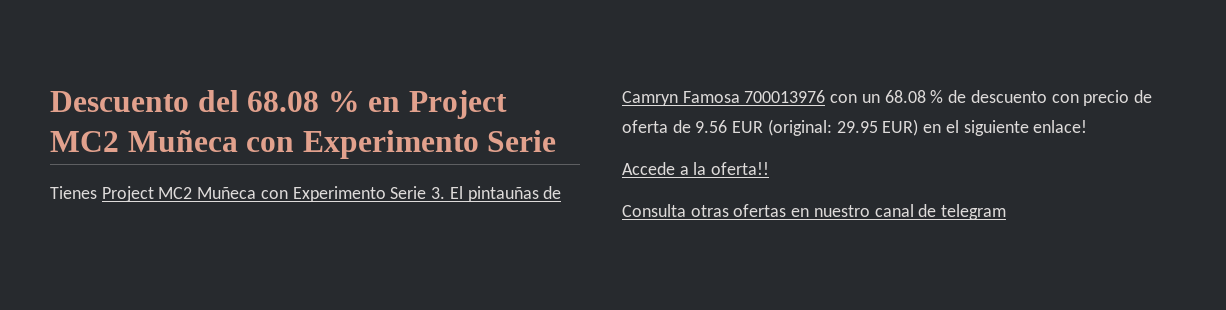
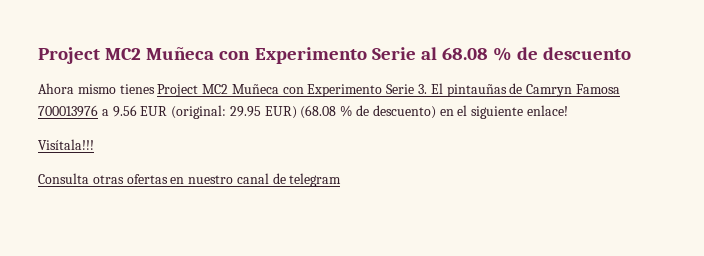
- Descuento del 68.08 % en Project MC2 Muñeca con Experimento Serie
- Tienes Project MC2 Muñeca con Experimento Serie 3. El pintauñas de Camryn Famosa 700013976 con un 68.08 % de descuento con precio de oferta de 9.56 EUR (original: 29.95 EUR) en el siguiente enlace!
+ Project MC2 Muñeca con Experimento Serie al 68.08 % de descuento
+ Ahora mismo tienes Project MC2 Muñeca con Experimento Serie 3. El pintauñas de Camryn Famosa 700013976 a 9.56 EUR (original: 29.95 EUR) (68.08 % de descuento) en el siguiente enlace!
- Accede a la oferta!!
+ Visítala!!!

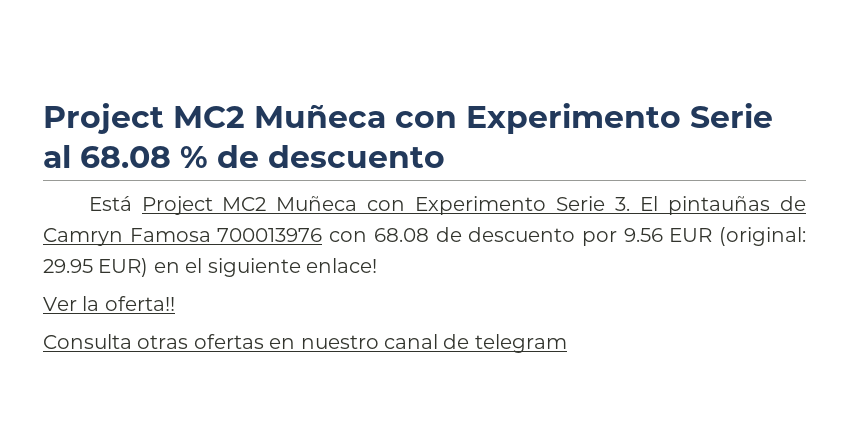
- Ahora mismo tienes Project MC2 Muñeca con Experimento Serie 3. El pintauñas de Camryn Famosa 700013976 a 9.56 EUR (original: 29.95 EUR) (68.08 % de descuento) en el siguiente enlace!
+ Está Project MC2 Muñeca con Experimento Serie 3. El pintauñas de Camryn Famosa 700013976 con 68.08 de descuento por 9.56 EUR (original: 29.95 EUR) en el siguiente enlace!
- Visítala!!!
+ Ver la oferta!!

